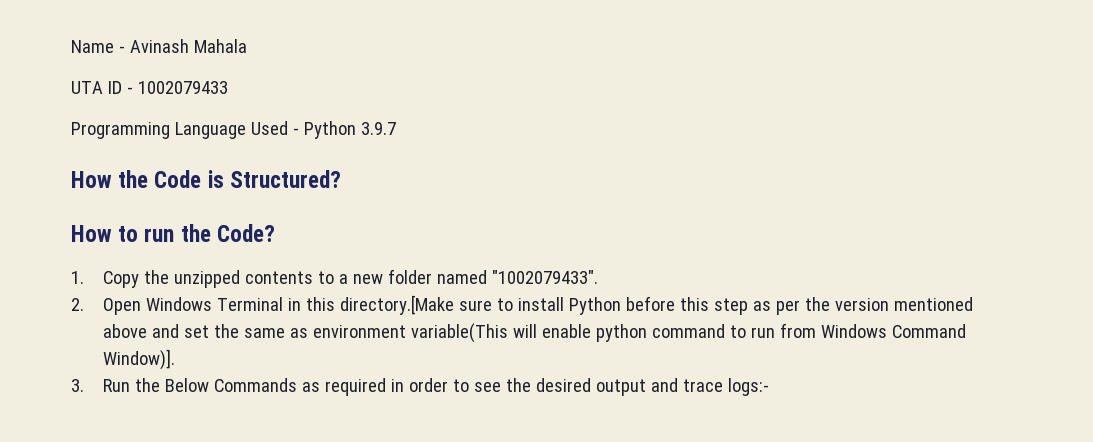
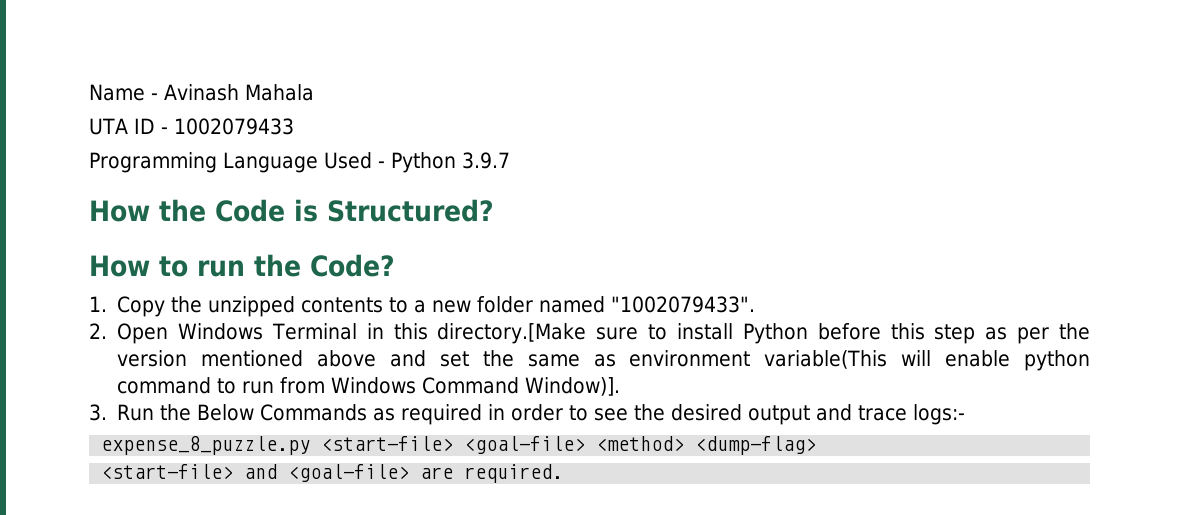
+ expense_8_puzzle.py <start-file> <goal-file> <method> <dump-flag>
+ <start-file> and <goal-file> are required.

